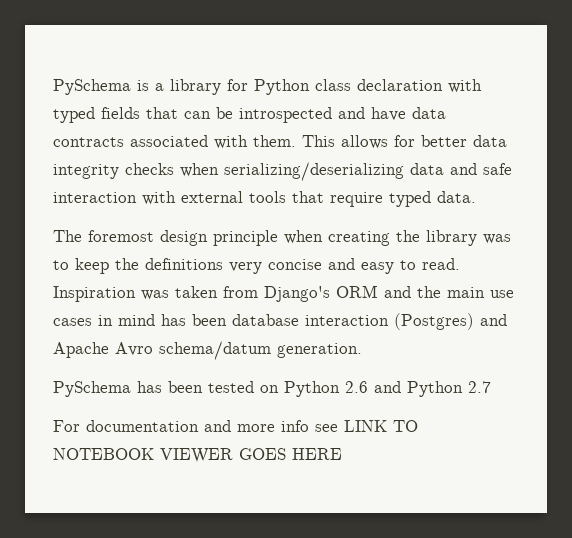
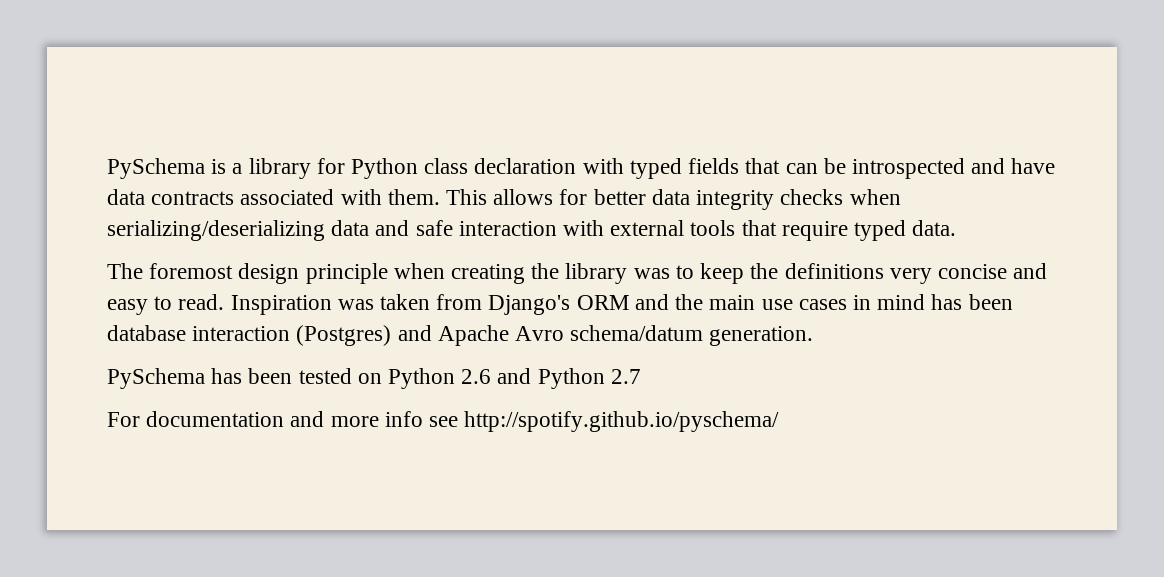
- For documentation and more info see LINK TO NOTEBOOK VIEWER GOES HERE
+ For documentation and more info see http://spotify.github.io/pyschema/

